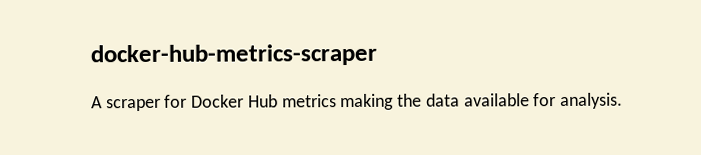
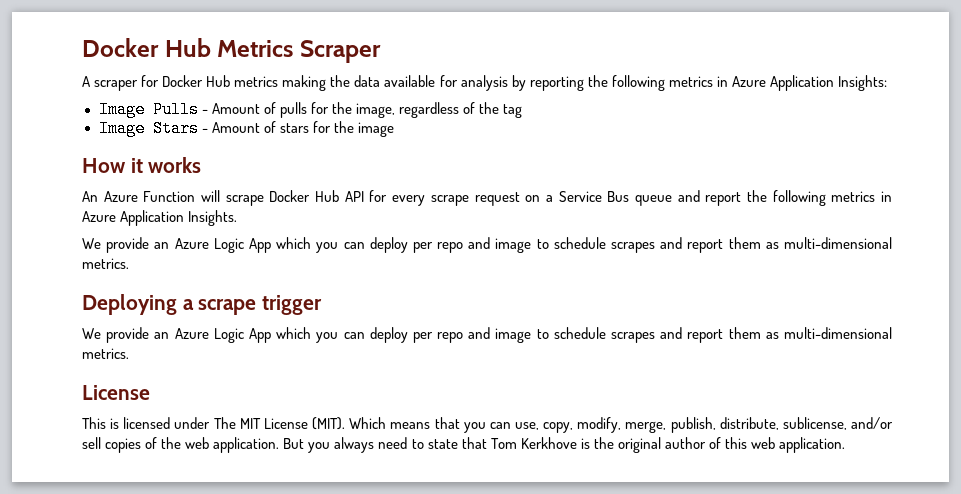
- docker-hub-metrics-scraper
+ Docker Hub Metrics Scraper
- A scraper for Docker Hub metrics making the data available for analysis.
+ A scraper for Docker Hub metrics making the data available for analysis by reporting the following metrics in Azure Application Insights:
+ Image Pulls - Amount of pulls for the image, regardless of the tag
+ Image Stars - Amount of stars for the image
+ How it works
+ An Azure Function will scrape Docker Hub API for every scrape request on a Service Bus queue and report the following metrics in Azure Application Insights.
+ We provide an Azure Logic App which you can deploy per repo and image to schedule scrapes and report them as multi-dimensional metrics.
+ Deploying a scrape trigger
+ We provide an Azure Logic App which you can deploy per repo and image to schedule scrapes and report them as multi-dimensional metrics.
+ License
+ This is licensed under The MIT License (MIT). Which means that you can use, copy, modify, merge, publish, distribute, sublicense, and/or sell copies of the web application. But you always need to state that Tom Kerkhove is the original author of this web application.

